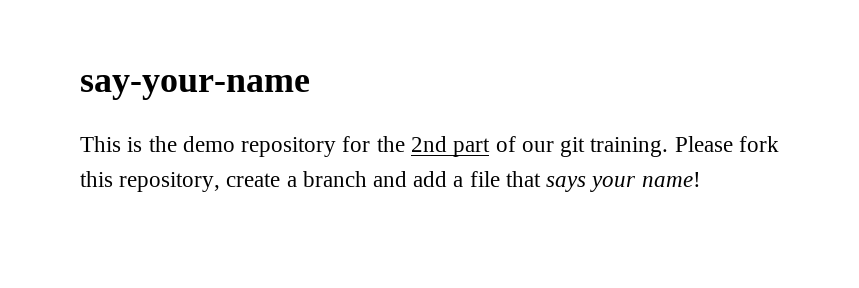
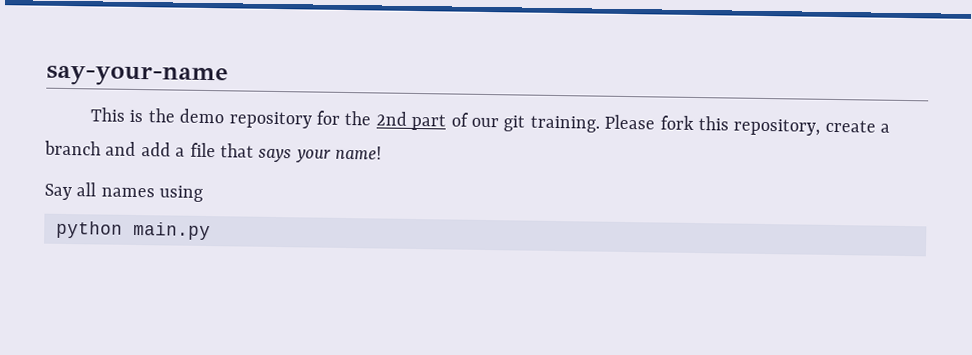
+ Say all names using
+ python main.py

